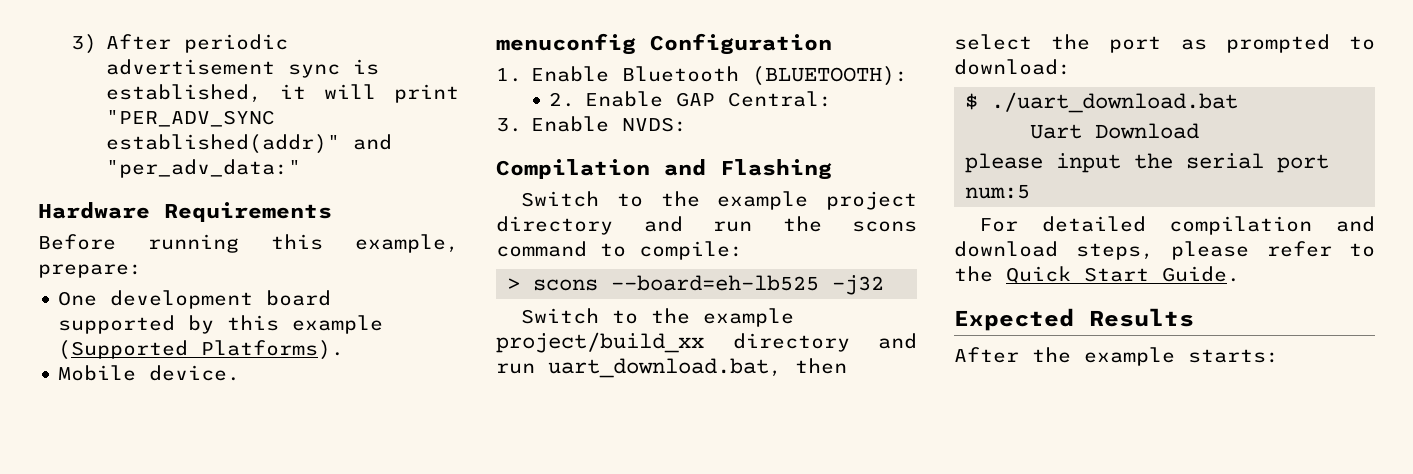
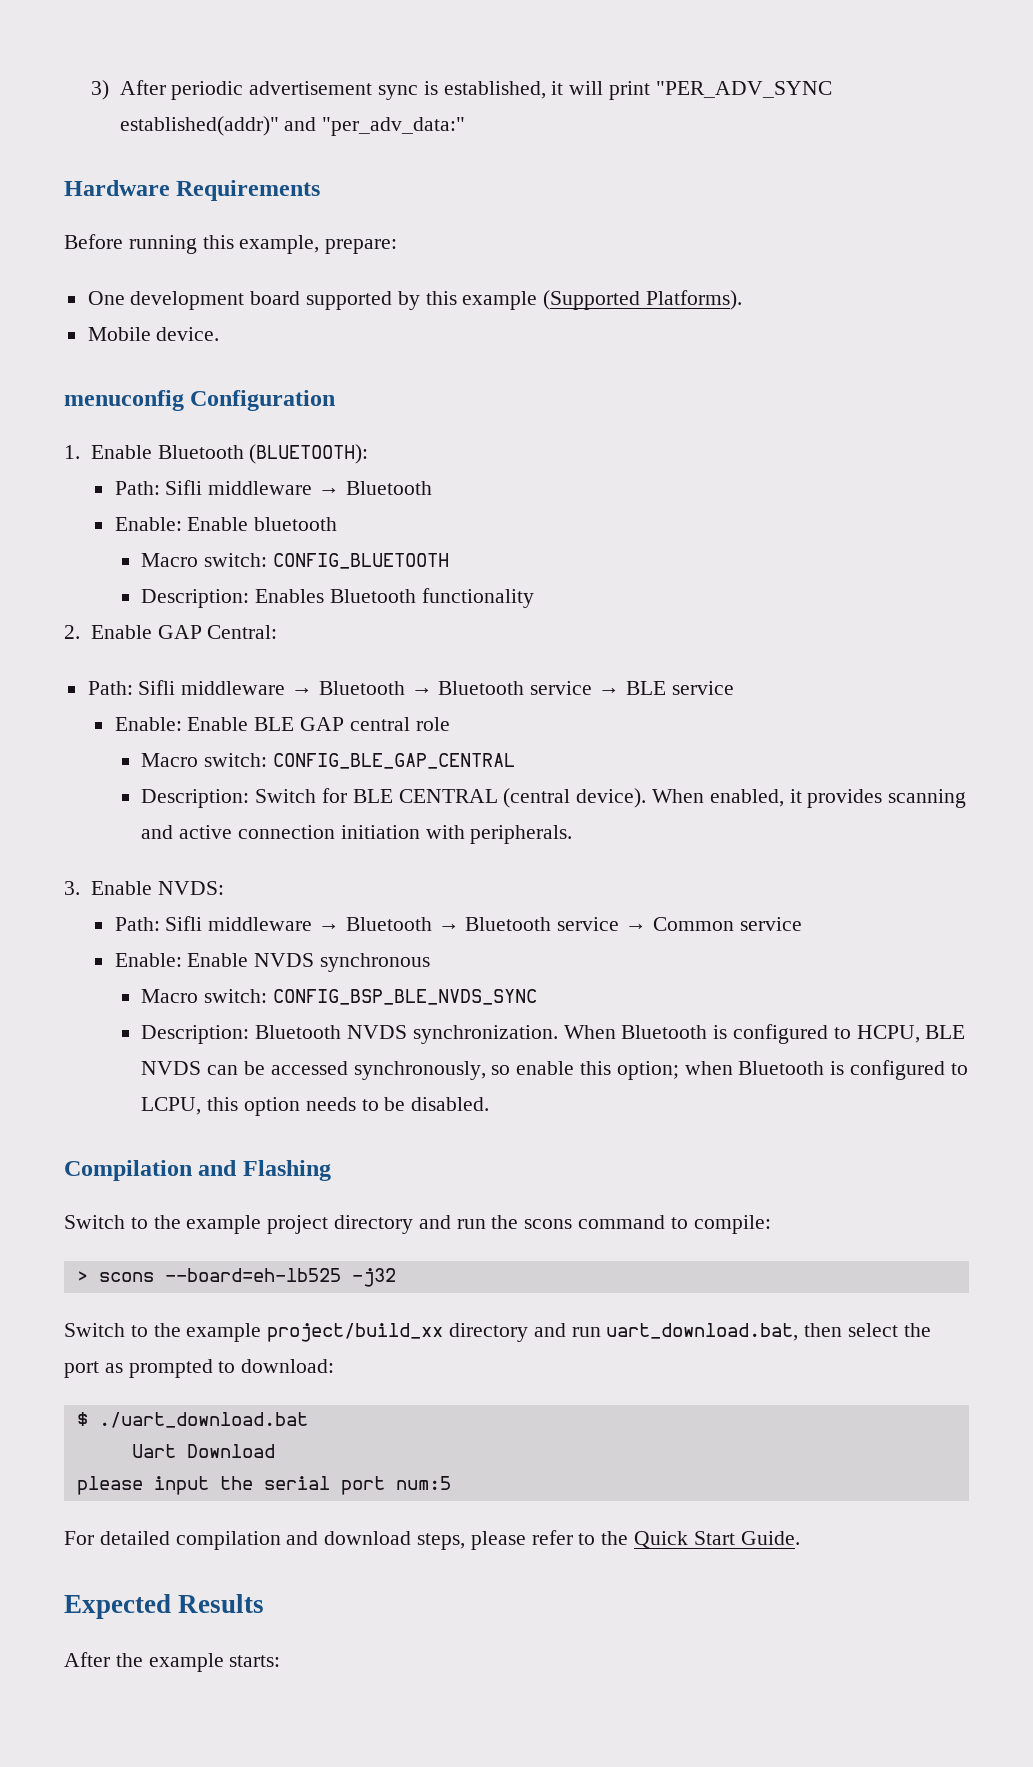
  1. Enable Bluetooth (BLUETOOTH):
+ Path: Sifli middleware → Bluetooth
+ Enable: Enable bluetooth
+ Macro switch: CONFIG_BLUETOOTH
+ Description: Enables Bluetooth functionality
  2. Enable GAP Central:
+ Path: Sifli middleware → Bluetooth → Bluetooth service → BLE service
+ Enable: Enable BLE GAP central role
+ Macro switch: CONFIG_BLE_GAP_CENTRAL
+ Description: Switch for BLE CENTRAL (central device). When enabled, it provides scanning and active connection initiation with peripherals.
  3. Enable NVDS:
+ Path: Sifli middleware → Bluetooth → Bluetooth service → Common service
+ Enable: Enable NVDS synchronous
+ Macro switch: CONFIG_BSP_BLE_NVDS_SYNC
+ Description: Bluetooth NVDS synchronization. When Bluetooth is configured to HCPU, BLE NVDS can be accessed synchronously, so enable this option; when Bluetooth is configured to LCPU, this option needs to be disabled.

